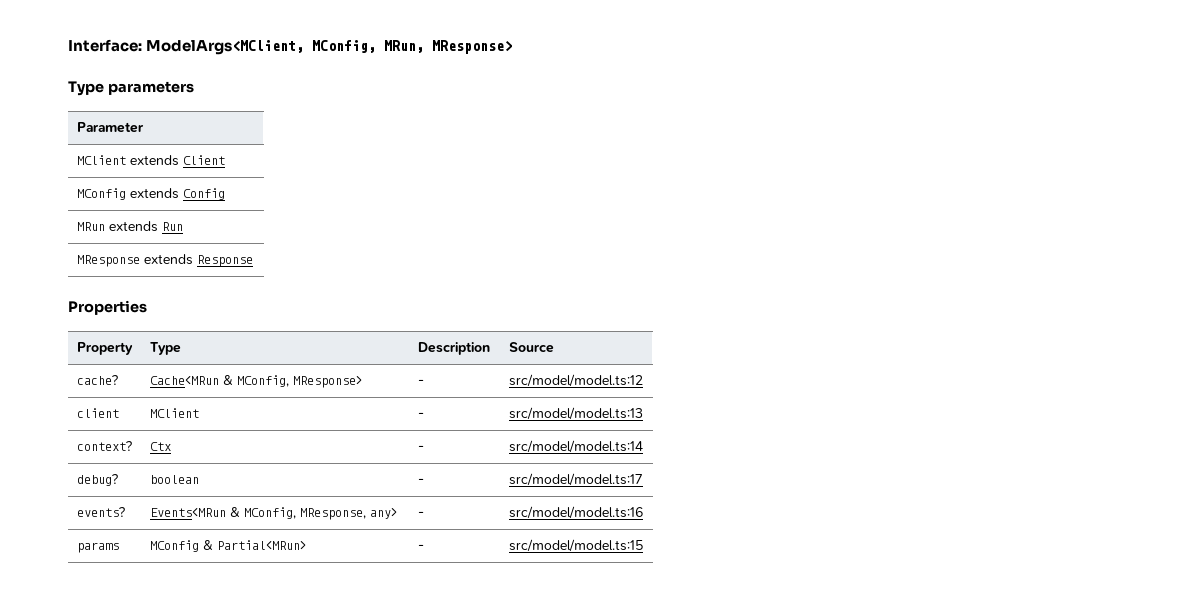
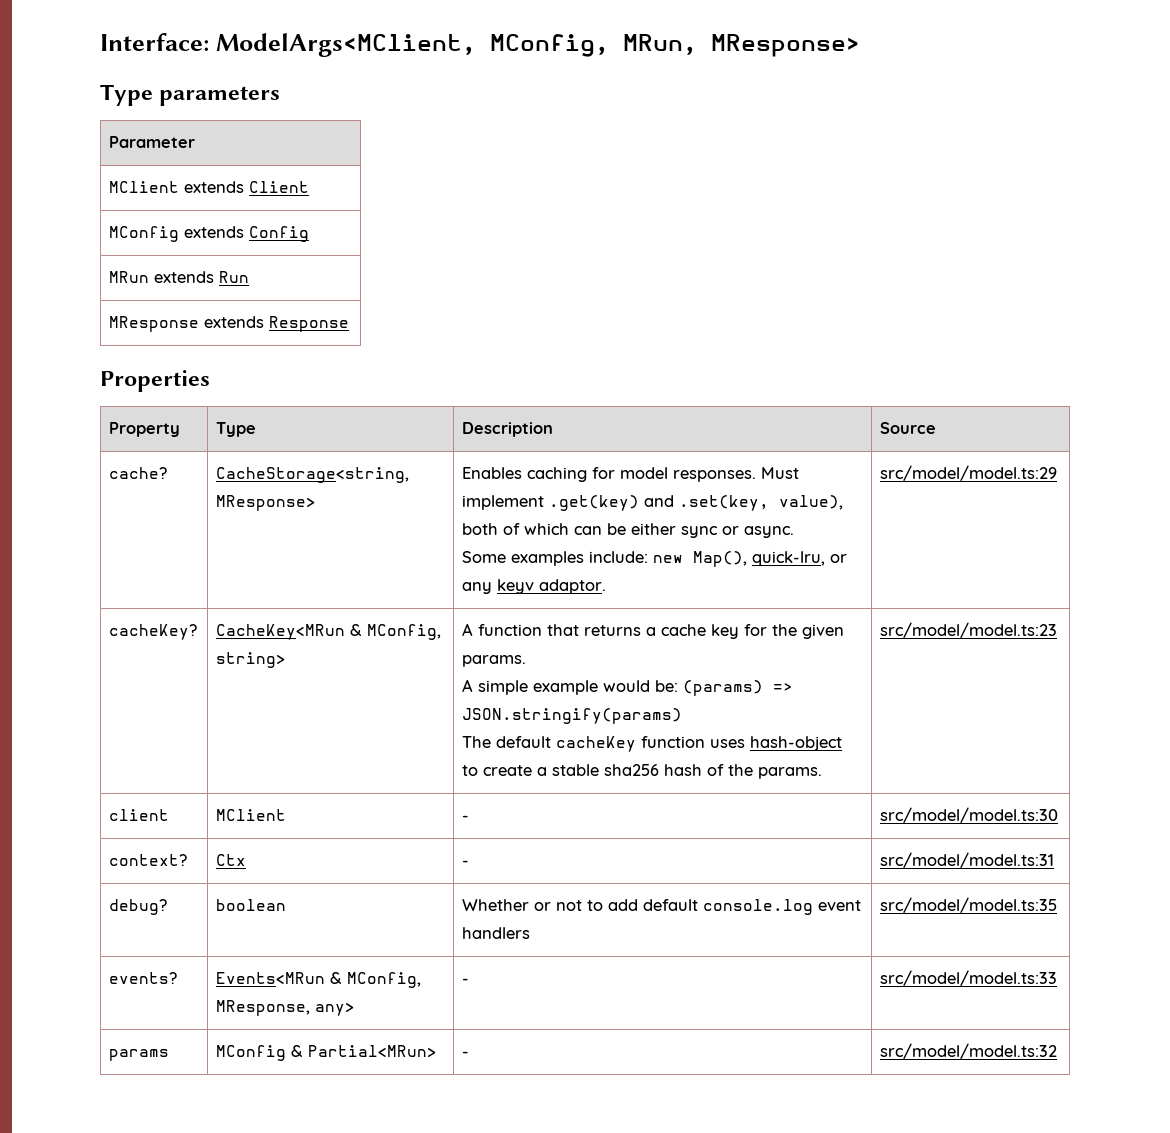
- cache? | Cache<MRun & MConfig, MResponse> | - | src/model/model.ts:12
+ cache? | CacheStorage<string, MResponse> | Enables caching for model responses. Must implement .get(key) and .set(key, value), both of which can be either sync or async.
+ Some examples include: new Map(), quick-lru, or any keyv adaptor. | src/model/model.ts:29
+ cacheKey? | CacheKey<MRun & MConfig, string> | A function that returns a cache key for the given params.
+ A simple example would be: (params) => JSON.stringify(params)
+ The default cacheKey function uses hash-object to create a stable sha256 hash of the params. | src/model/model.ts:23
- client | MClient | - | src/model/model.ts:13
+ client | MClient | - | src/model/model.ts:30
- context? | Ctx | - | src/model/model.ts:14
+ context? | Ctx | - | src/model/model.ts:31
- debug? | boolean | - | src/model/model.ts:17
+ debug? | boolean | Whether or not to add default console.log event handlers | src/model/model.ts:35
- events? | Events<MRun & MConfig, MResponse, any> | - | src/model/model.ts:16
+ events? | Events<MRun & MConfig, MResponse, any> | - | src/model/model.ts:33
- params | MConfig & Partial<MRun> | - | src/model/model.ts:15
+ params | MConfig & Partial<MRun> | - | src/model/model.ts:32

